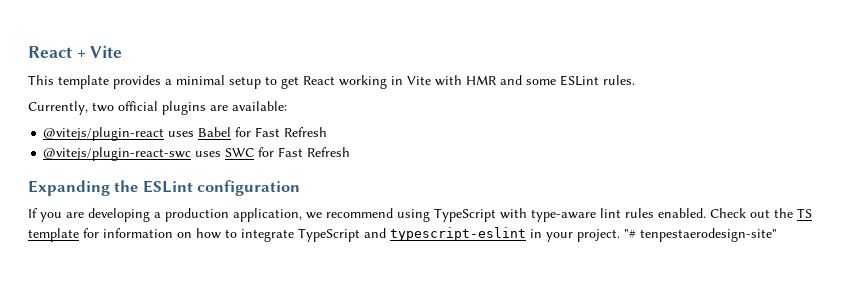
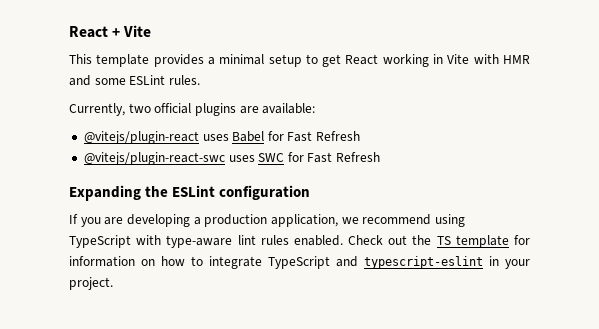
- "# tenpestaerodesign-site"

